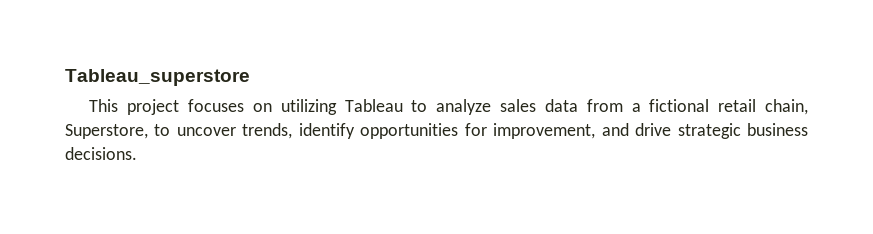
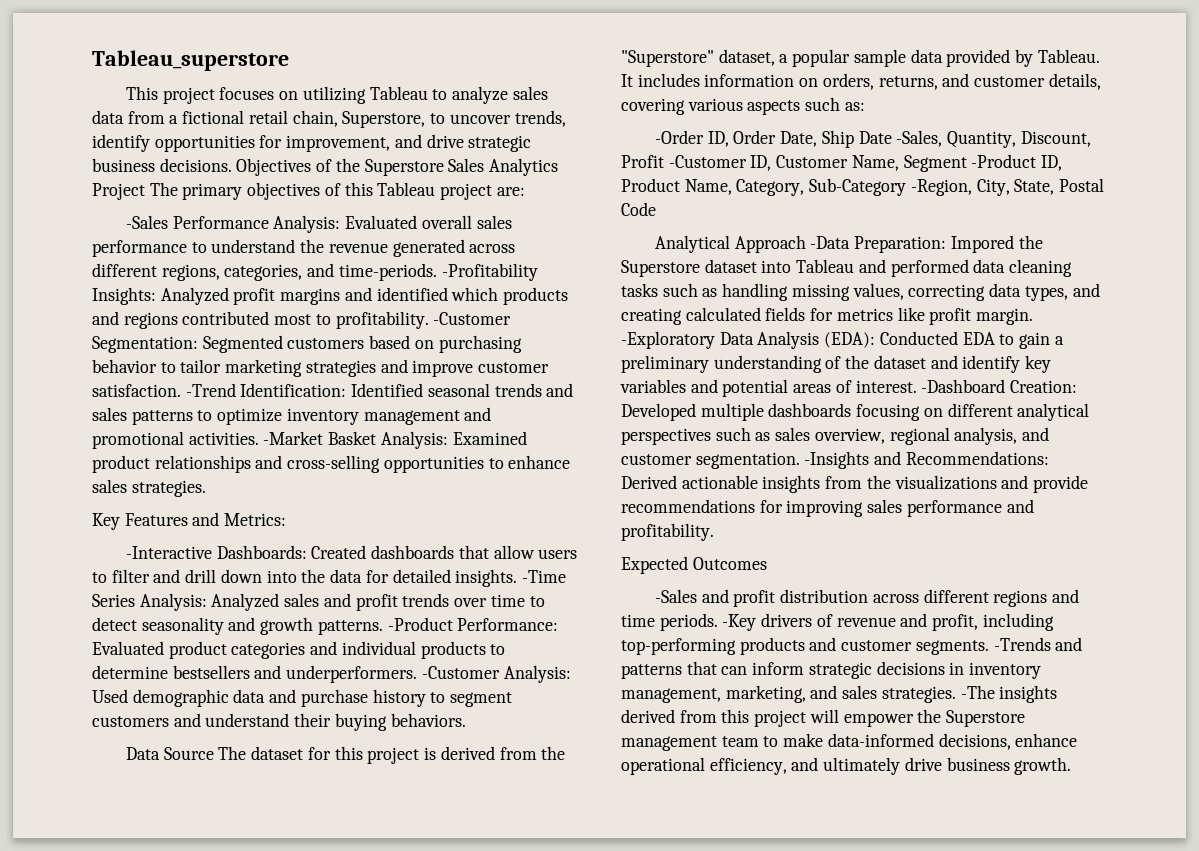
+ Objectives of the Superstore Sales Analytics Project The primary objectives of this Tableau project are:
+ -Sales Performance Analysis: Evaluated overall sales performance to understand the revenue generated across different regions, categories, and time-periods. -Profitability Insights: Analyzed profit margins and identified which products and regions contributed most to profitability. -Customer Segmentation: Segmented customers based on purchasing behavior to tailor marketing strategies and improve customer satisfaction. -Trend Identification: Identified seasonal trends and sales patterns to optimize inventory management and promotional activities. -Market Basket Analysis: Examined product relationships and cross-selling opportunities to enhance sales strategies.
+ Key Features and Metrics:
+ -Interactive Dashboards: Created dashboards that allow users to filter and drill down into the data for detailed insights. -Time Series Analysis: Analyzed sales and profit trends over time to detect seasonality and growth patterns. -Product Performance: Evaluated product categories and individual products to determine bestsellers and underperformers. -Customer Analysis: Used demographic data and purchase history to segment customers and understand their buying behaviors.
+ Data Source The dataset for this project is derived from the "Superstore" dataset, a popular sample data provided by Tableau. It includes information on orders, returns, and customer details, covering various aspects such as:
+ -Order ID, Order Date, Ship Date -Sales, Quantity, Discount, Profit -Customer ID, Customer Name, Segment -Product ID, Product Name, Category, Sub-Category -Region, City, State, Postal Code
+ Analytical Approach -Data Preparation: Impored the Superstore dataset into Tableau and performed data cleaning tasks such as handling missing values, correcting data types, and creating calculated fields for metrics like profit margin. -Exploratory Data Analysis (EDA): Conducted EDA to gain a preliminary understanding of the dataset and identify key variables and potential areas of interest. -Dashboard Creation: Developed multiple dashboards focusing on different analytical perspectives such as sales overview, regional analysis, and customer segmentation. -Insights and Recommendations: Derived actionable insights from the visualizations and provide recommendations for improving sales performance and profitability.
+ Expected Outcomes
+ -Sales and profit distribution across different regions and time periods. -Key drivers of revenue and profit, including top-performing products and customer segments. -Trends and patterns that can inform strategic decisions in inventory management, marketing, and sales strategies. -The insights derived from this project will empower the Superstore management team to make data-informed decisions, enhance operational efficiency, and ultimately drive business growth.

